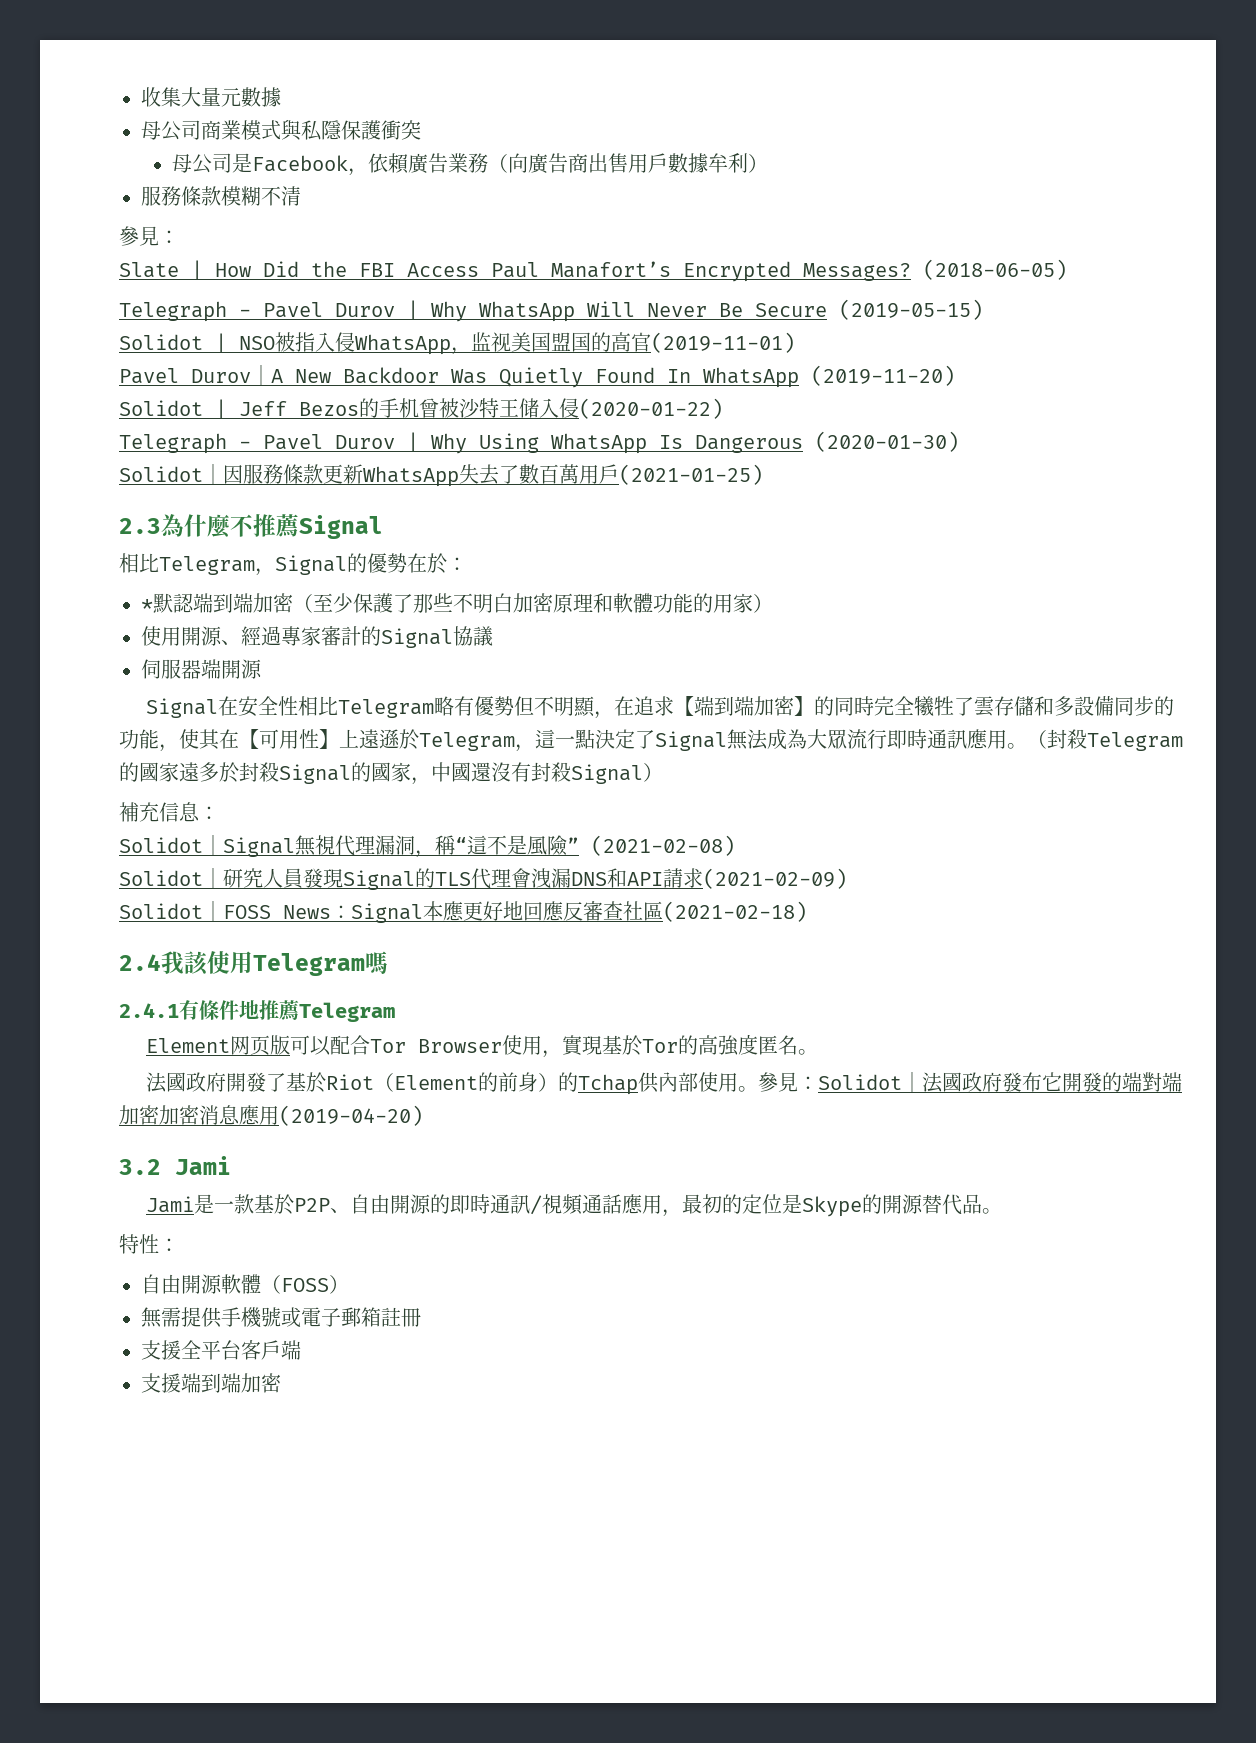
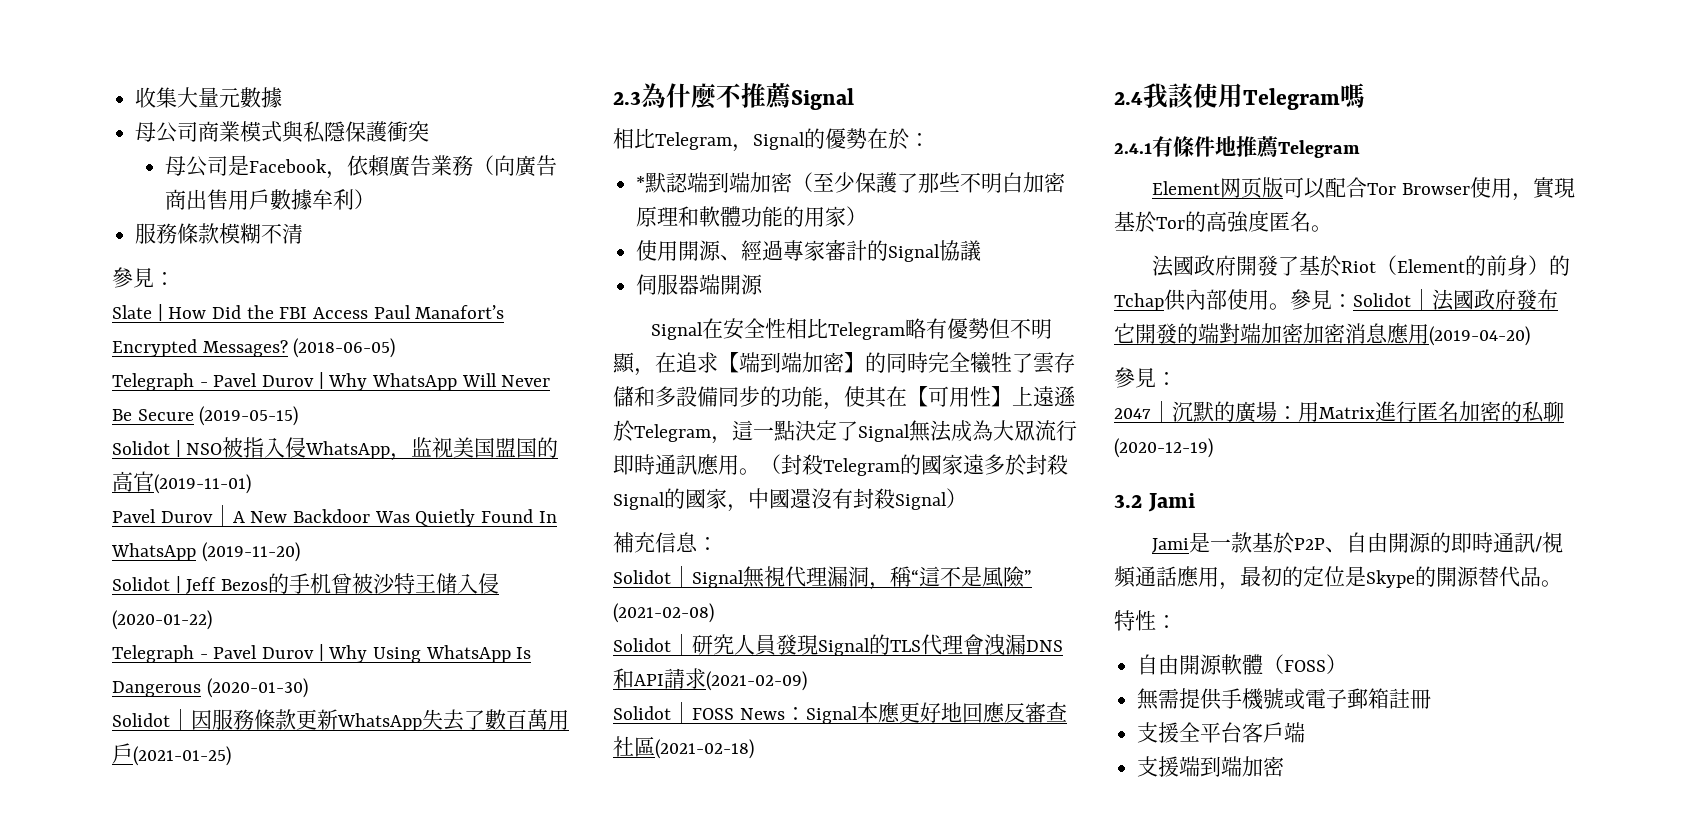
  參見：Solidot｜法國政府發布它開發的端對端加密加密消息應用(2019-04-20)
+ 參見：
+ 2047｜沉默的廣場：用Matrix進行匿名加密的私聊(2020-12-19)

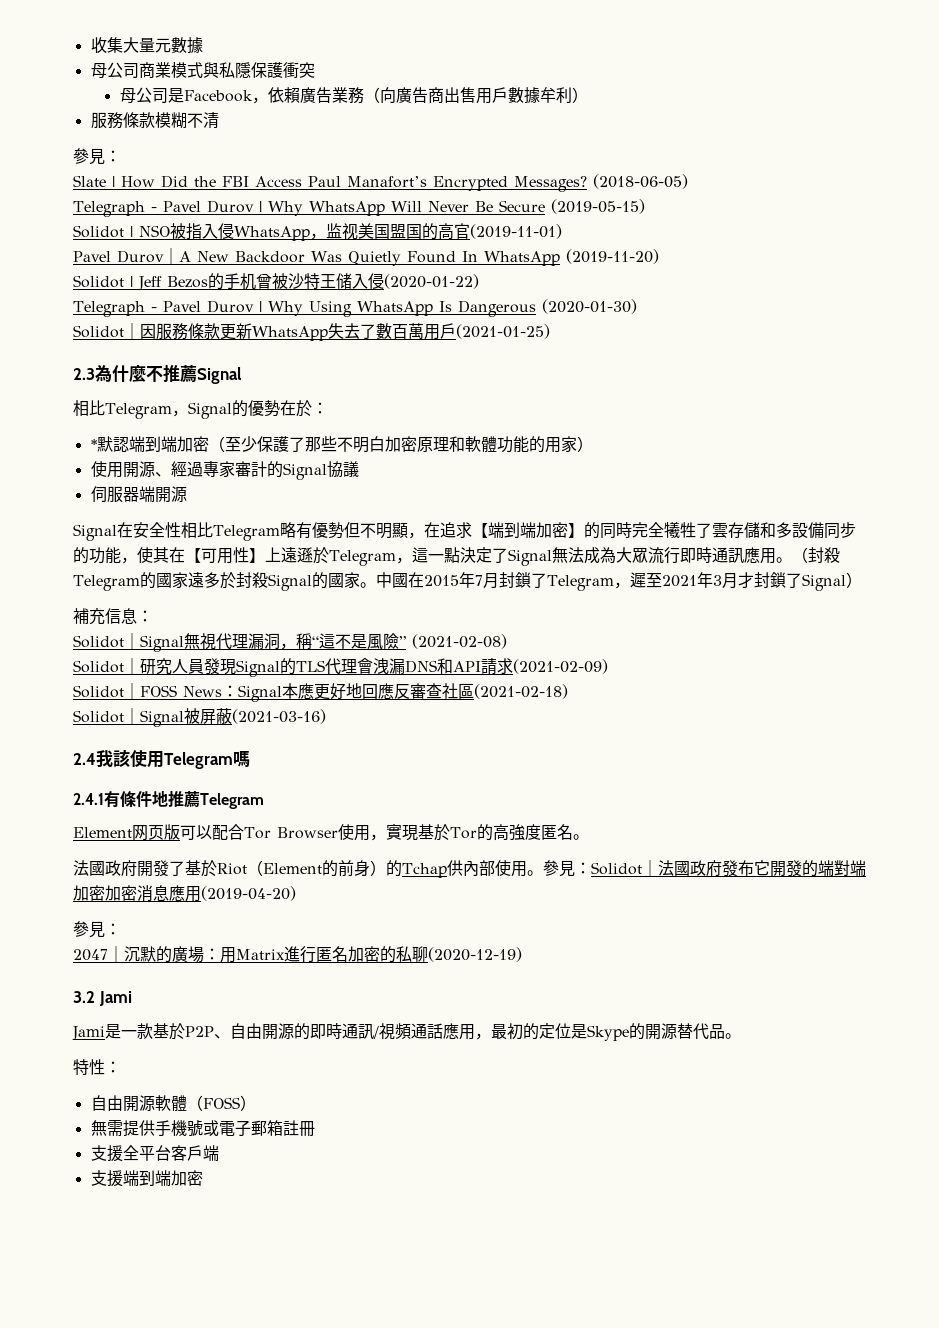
- （封殺Telegram的國家遠多於封殺Signal的國家，中國還沒有封殺Signal）
+ （封殺Telegram的國家遠多於封殺Signal的國家。中國在2015年7月封鎖了Telegram，遲至2021年3月才封鎖了Signal）
+ Solidot｜Signal被屏蔽(2021-03-16)

